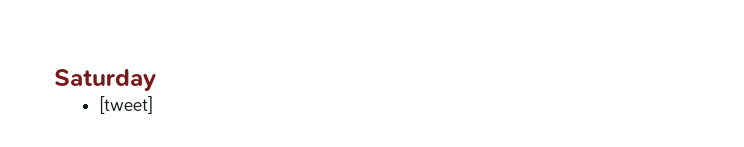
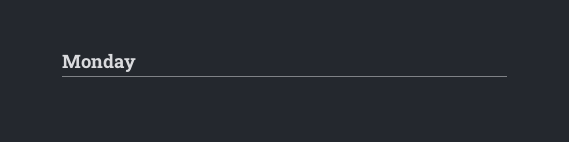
- Saturday
- [tweet]
+ Monday

